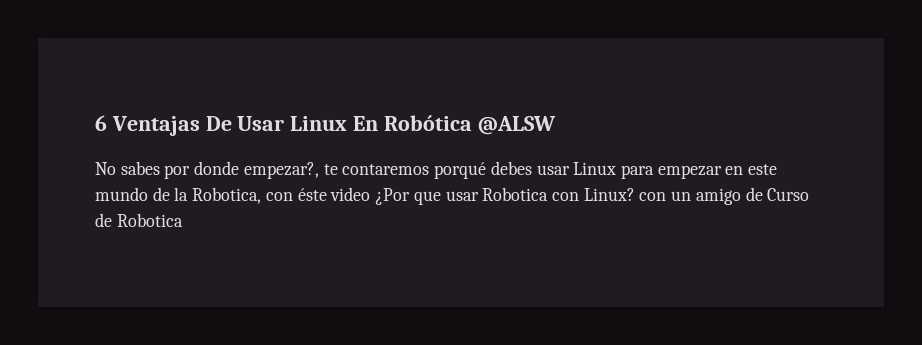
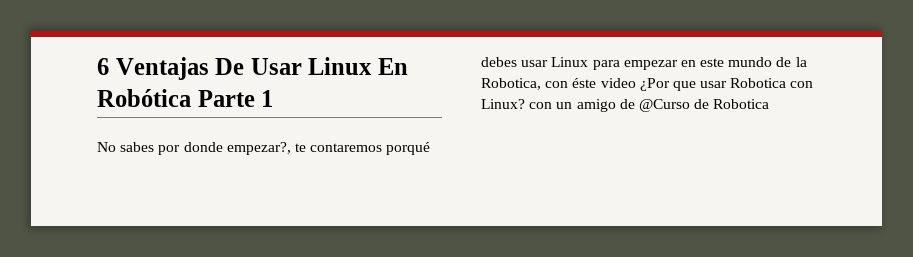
- 6 Ventajas De Usar Linux En Robótica @ALSW
+ 6 Ventajas De Usar Linux En Robótica Parte 1
- No sabes por donde empezar?, te contaremos porqué debes usar Linux para empezar en este mundo de la Robotica, con éste video ¿Por que usar Robotica con Linux? con un amigo de Curso de Robotica
+ No sabes por donde empezar?, te contaremos porqué debes usar Linux para empezar en este mundo de la Robotica, con éste video ¿Por que usar Robotica con Linux? con un amigo de @Curso de Robotica

